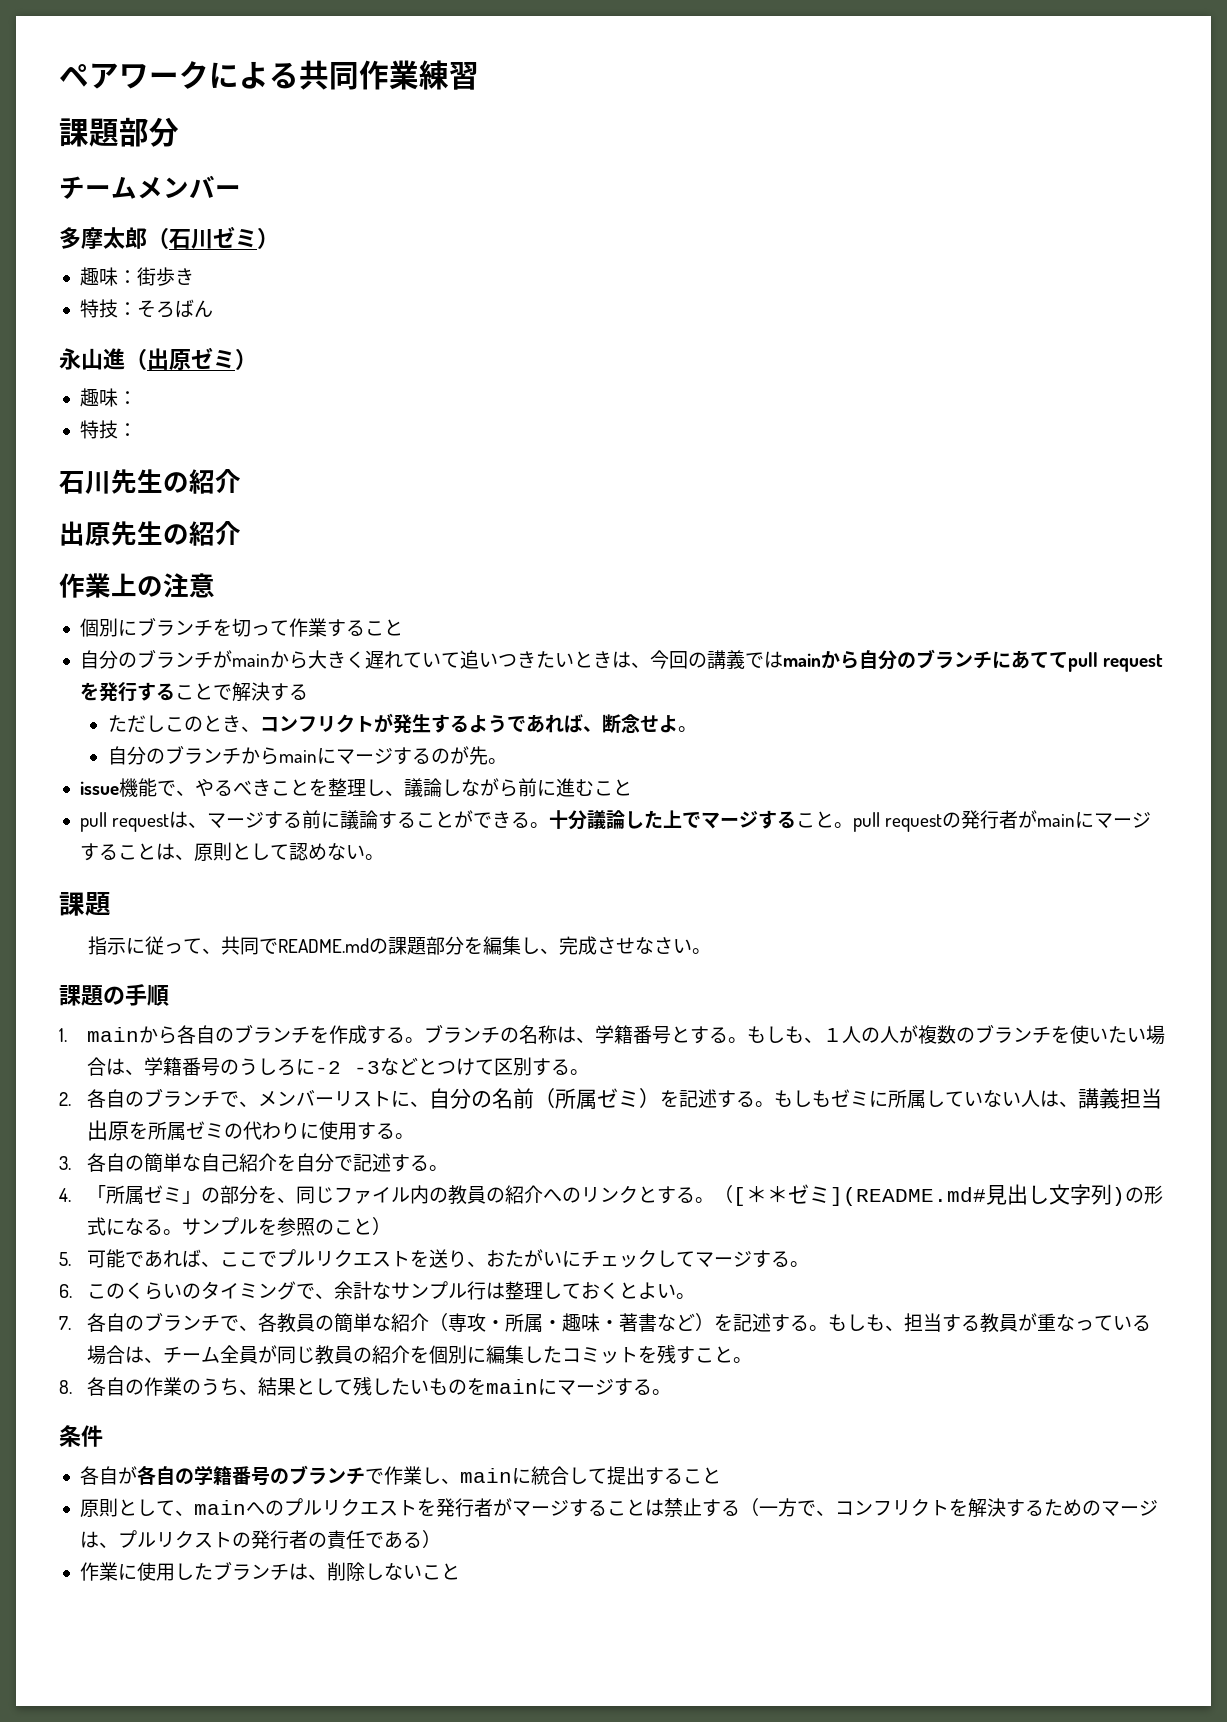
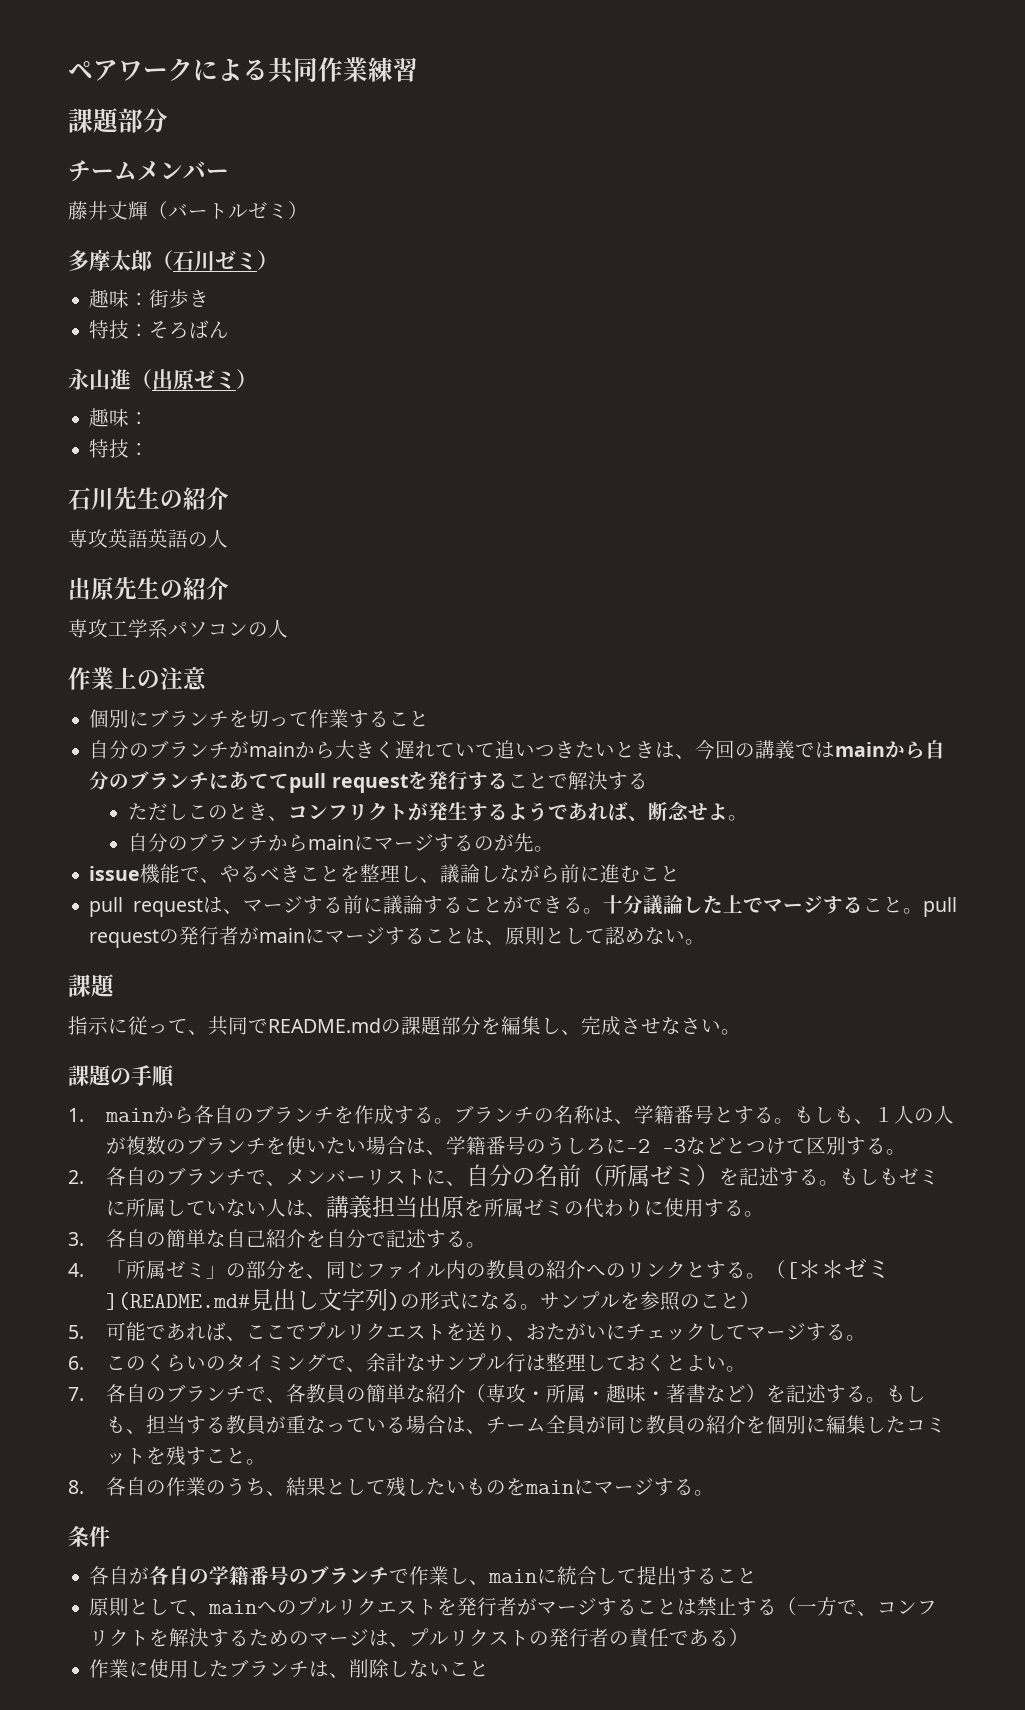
+ 藤井丈輝（バートルゼミ）
+ 専攻英語英語の人
+ 専攻工学系パソコンの人

